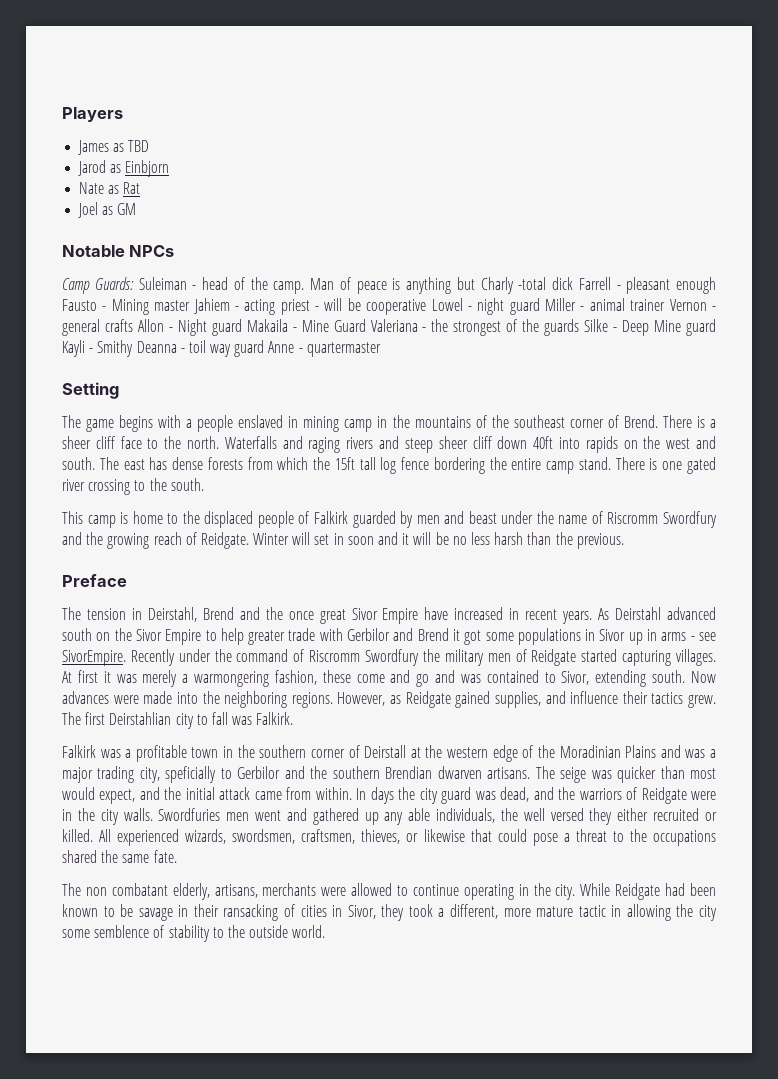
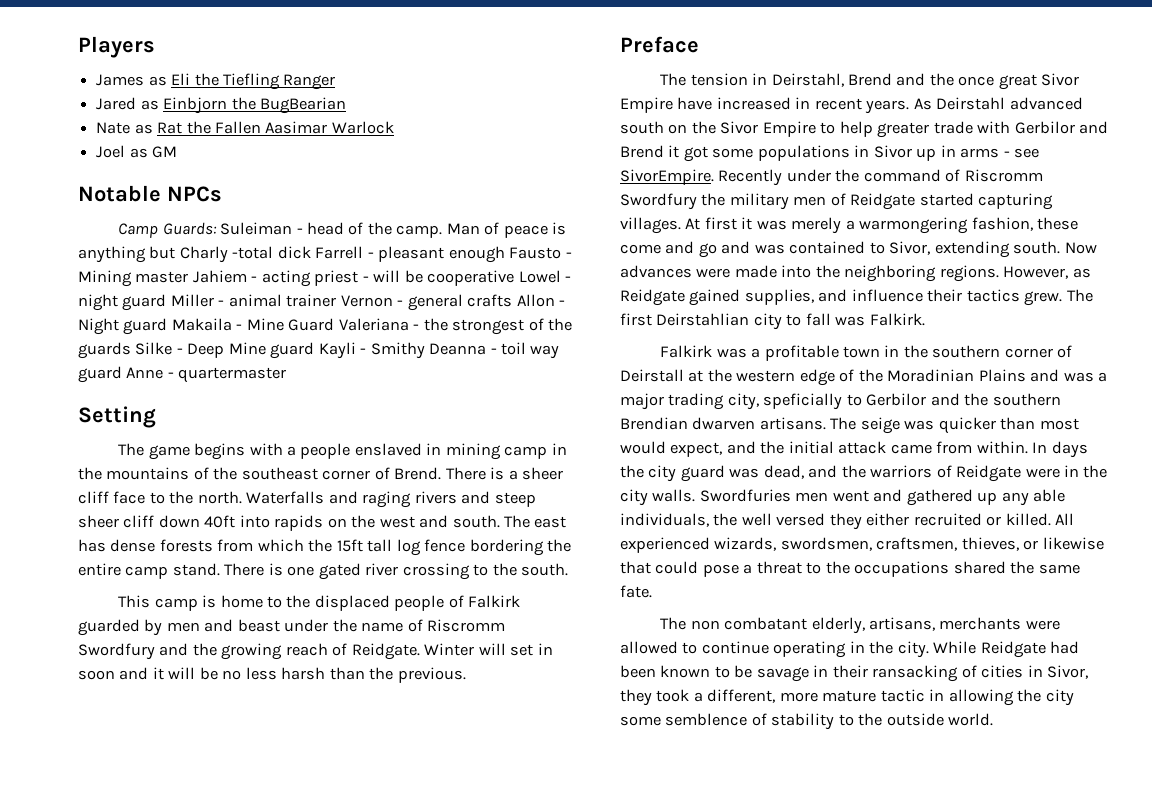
- James as TBD
- Jarod as Einbjorn
+ James as Eli the Tiefling Ranger
+ Jared as Einbjorn the BugBearian
- Nate as Rat
+ Nate as Rat the Fallen Aasimar Warlock

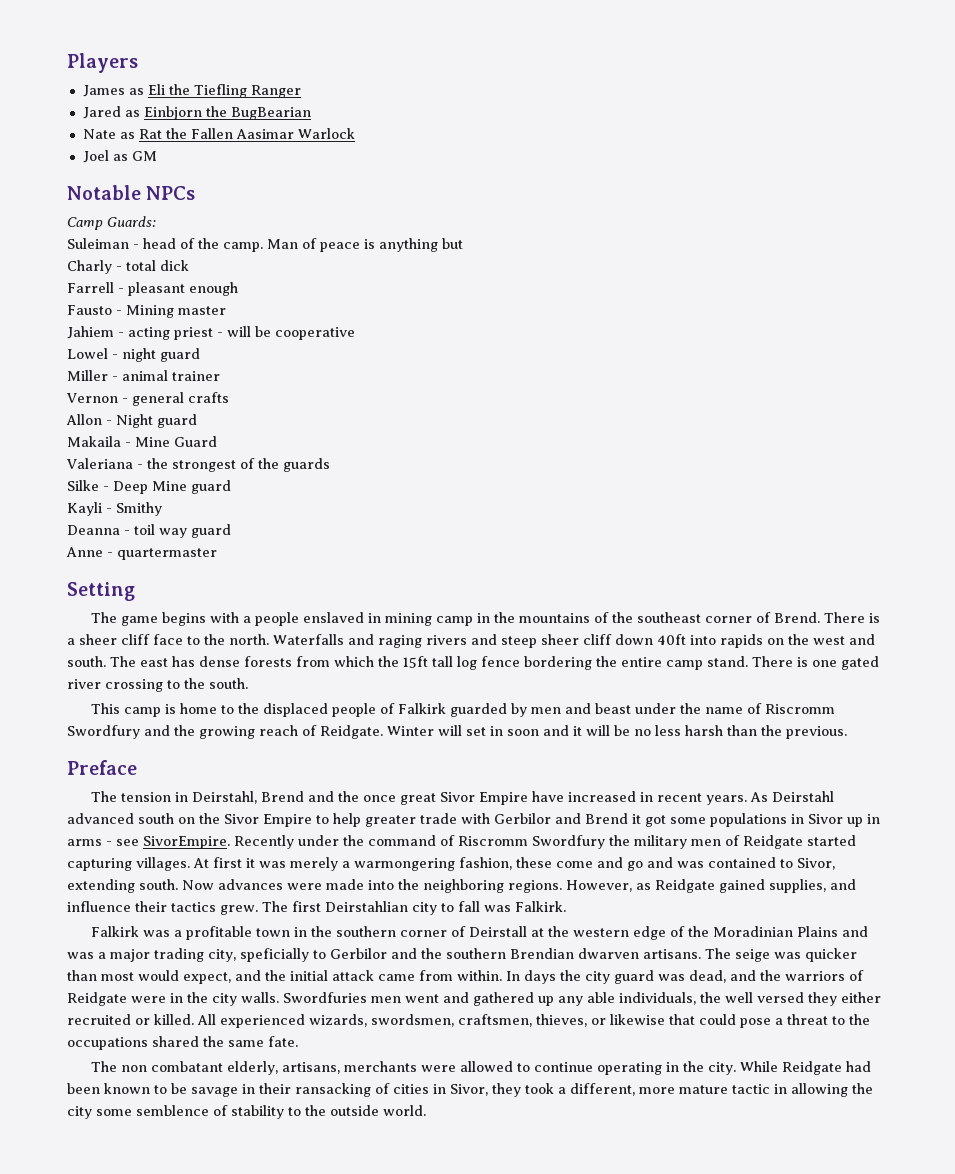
- Camp Guards: Suleiman - head of the camp.
+ Camp Guards:
+ Suleiman - head of the camp.
- Man of peace is anything but Charly -total dick Farrell - pleasant enough Fausto - Mining master Jahiem - acting priest - will be cooperative Lowel - night guard Miller - animal trainer Vernon - general crafts Allon - Night guard Makaila - Mine Guard Valeriana - the strongest of the guards Silke - Deep Mine guard Kayli - Smithy Deanna - toil way guard Anne - quartermaster
+ Man of peace is anything but
+ Charly - total dick
+ Farrell - pleasant enough
+ Fausto - Mining master
+ Jahiem - acting priest - will be cooperative
+ Lowel - night guard
+ Miller - animal trainer
+ Vernon - general crafts
+ Allon - Night guard
+ Makaila - Mine Guard
+ Valeriana - the strongest of the guards
+ Silke - Deep Mine guard
+ Kayli - Smithy
+ Deanna - toil way guard
+ Anne - quartermaster

